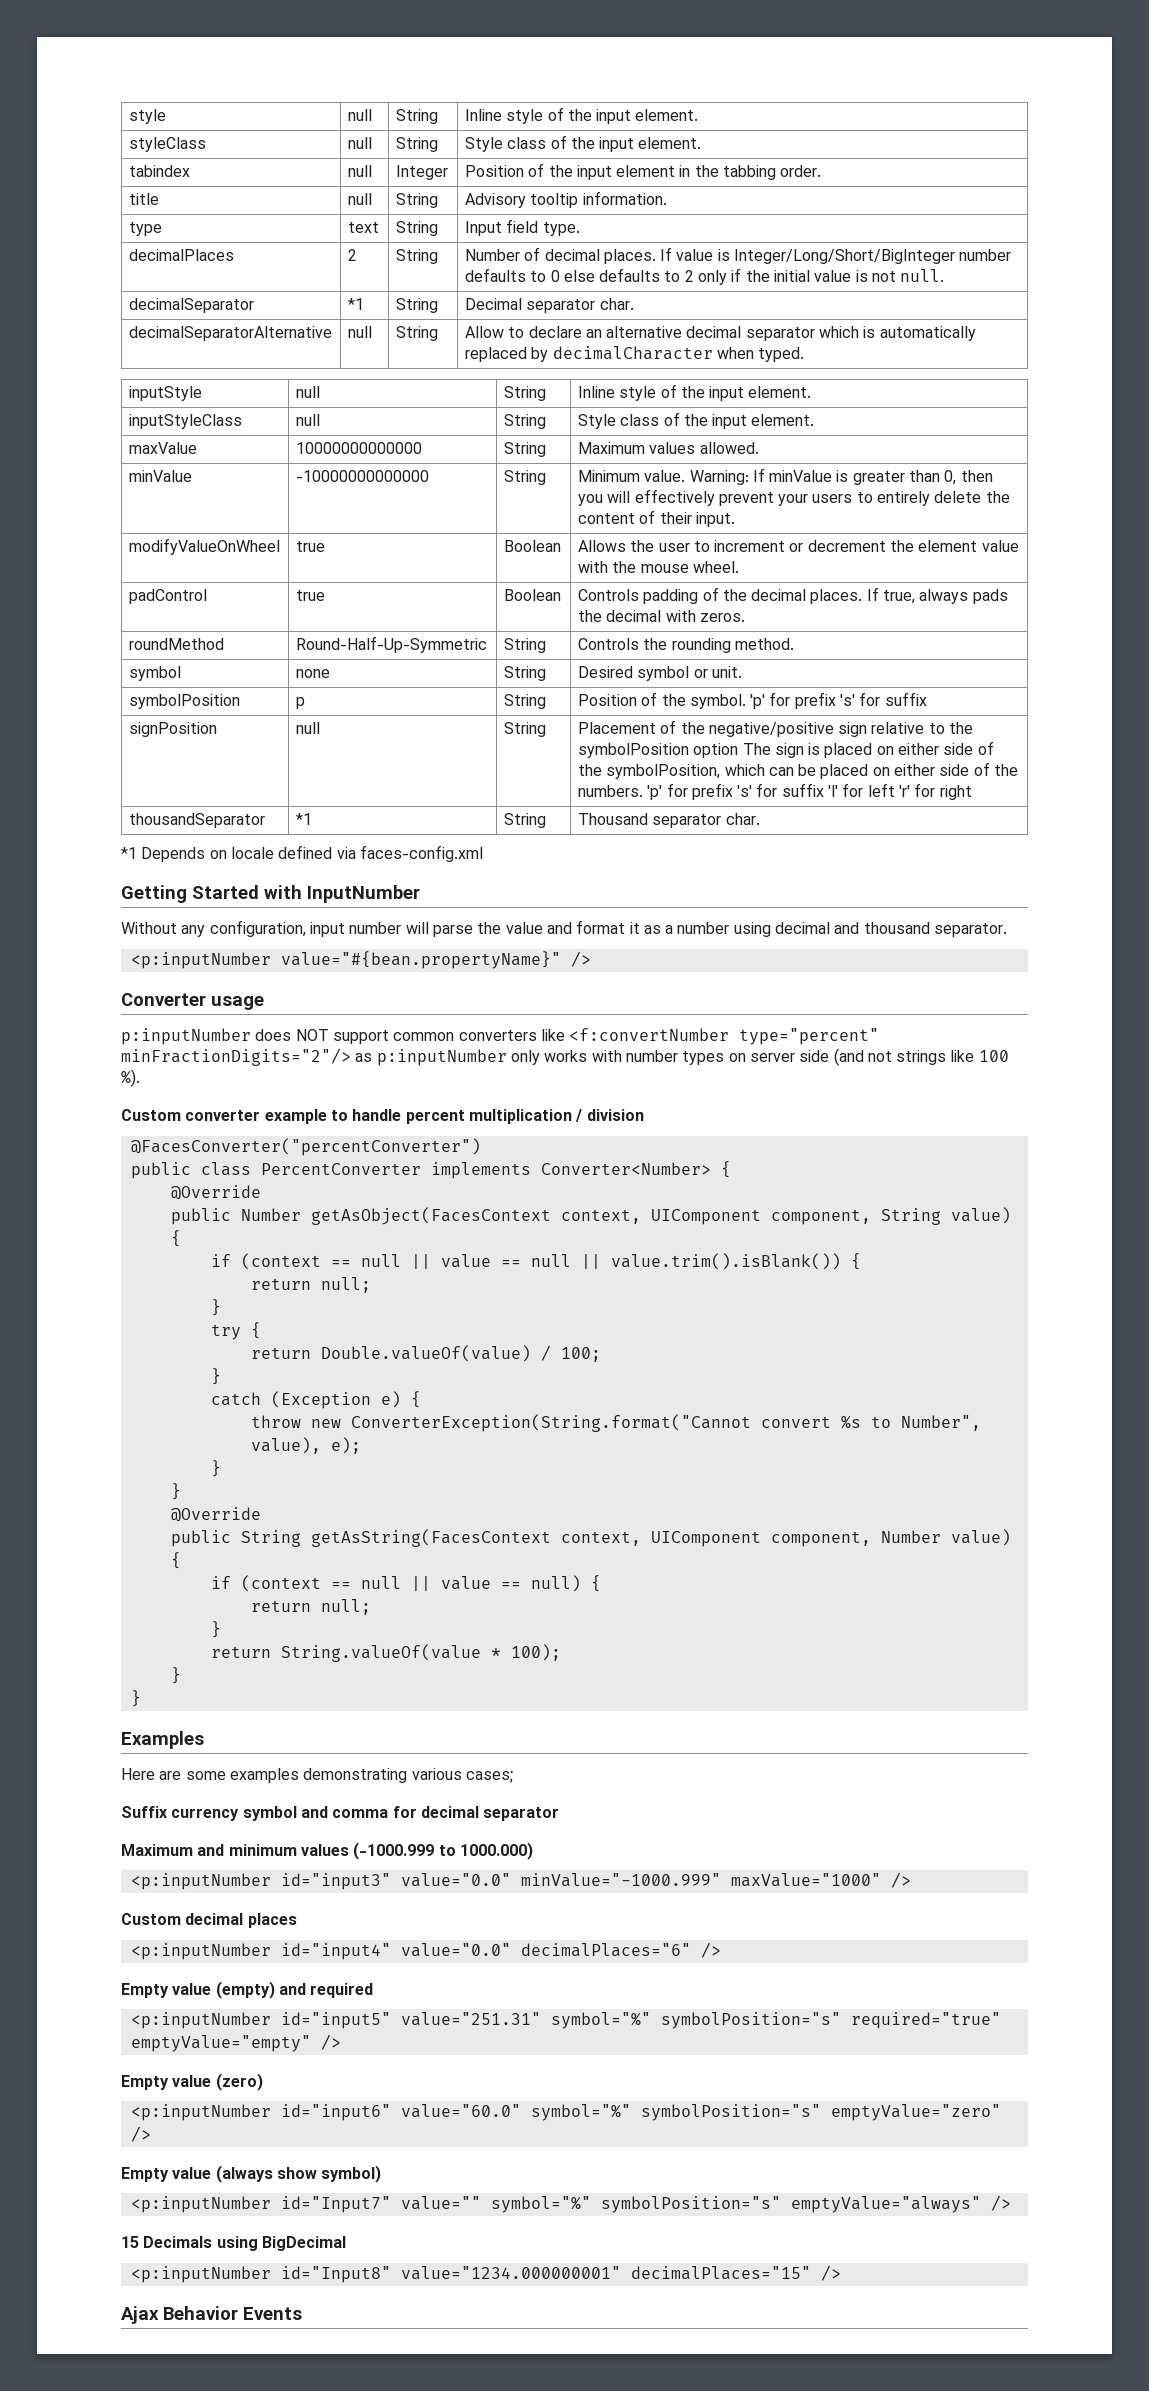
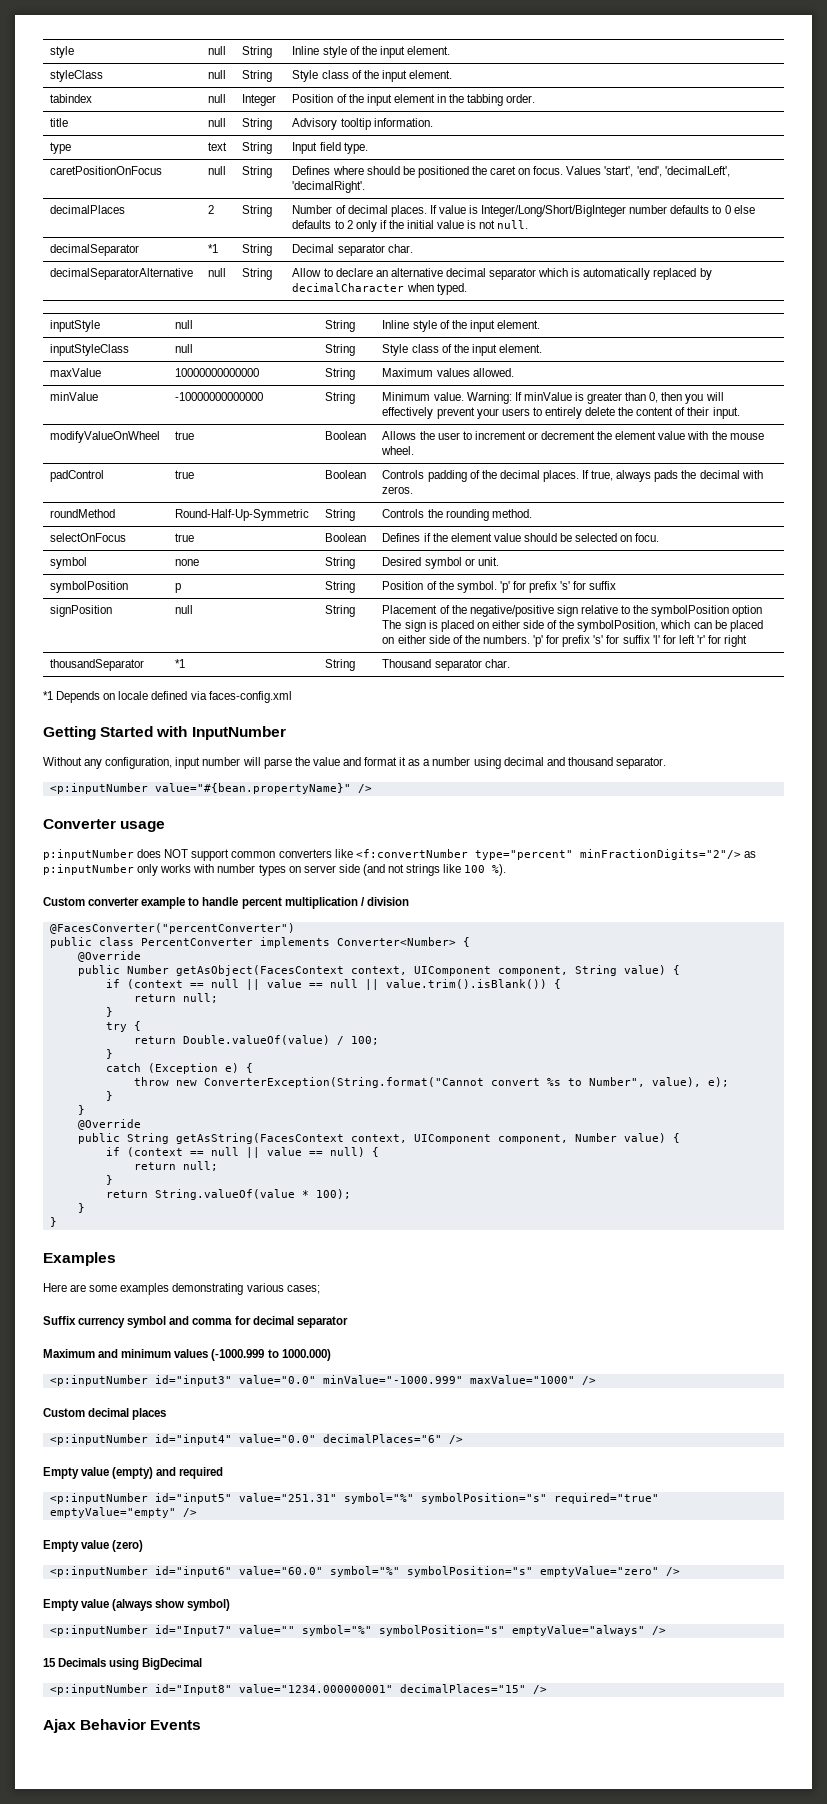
+ caretPositionOnFocus | null | String | Defines where should be positioned the caret on focus. Values 'start', 'end', 'decimalLeft', 'decimalRight'.
+ selectOnFocus | true | Boolean | Defines if the element value should be selected on focu.

